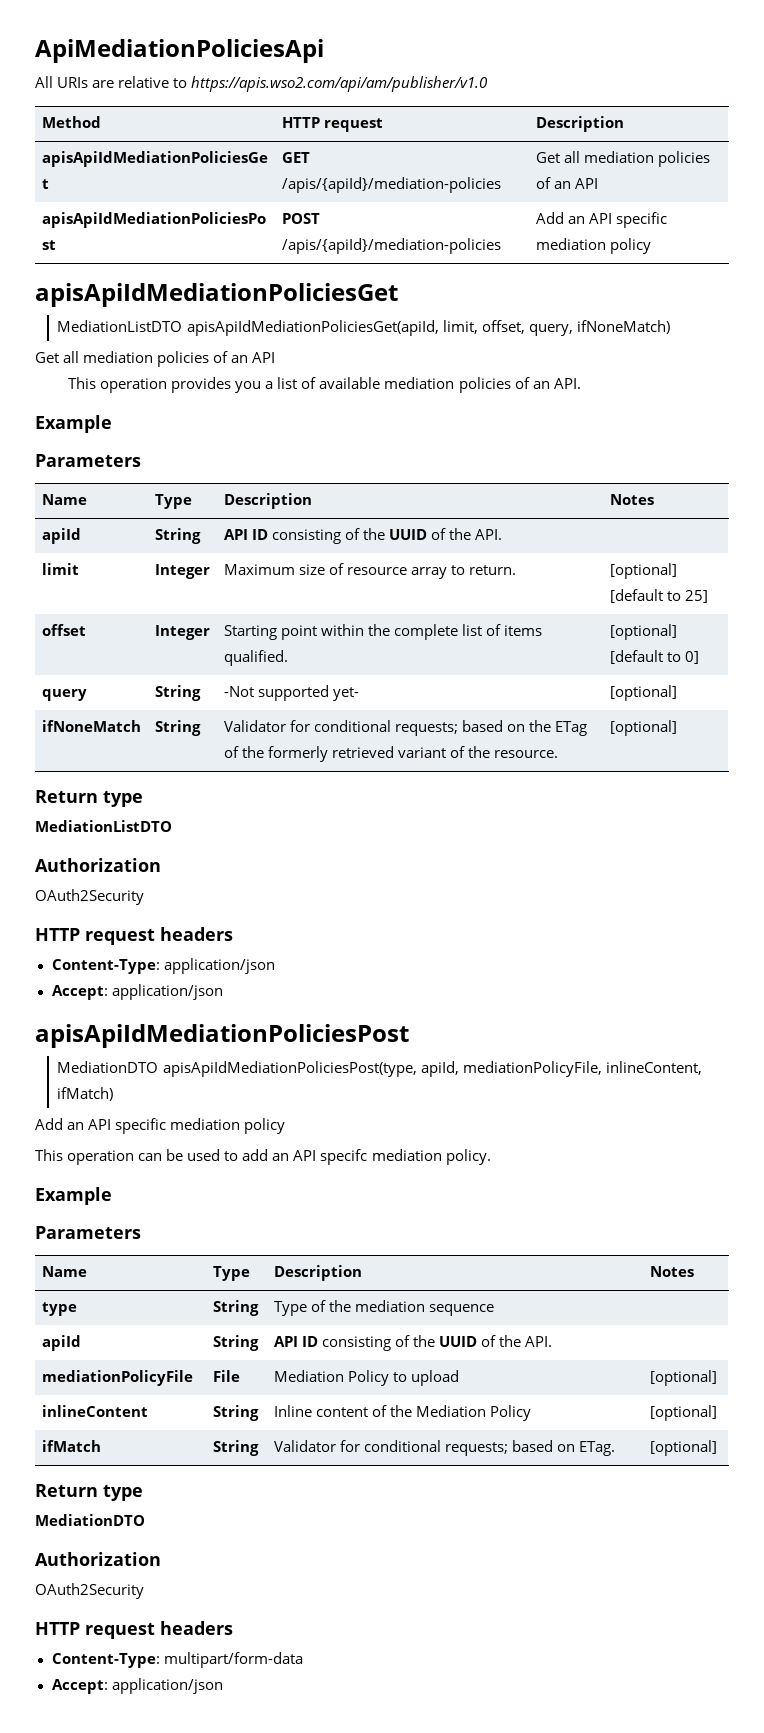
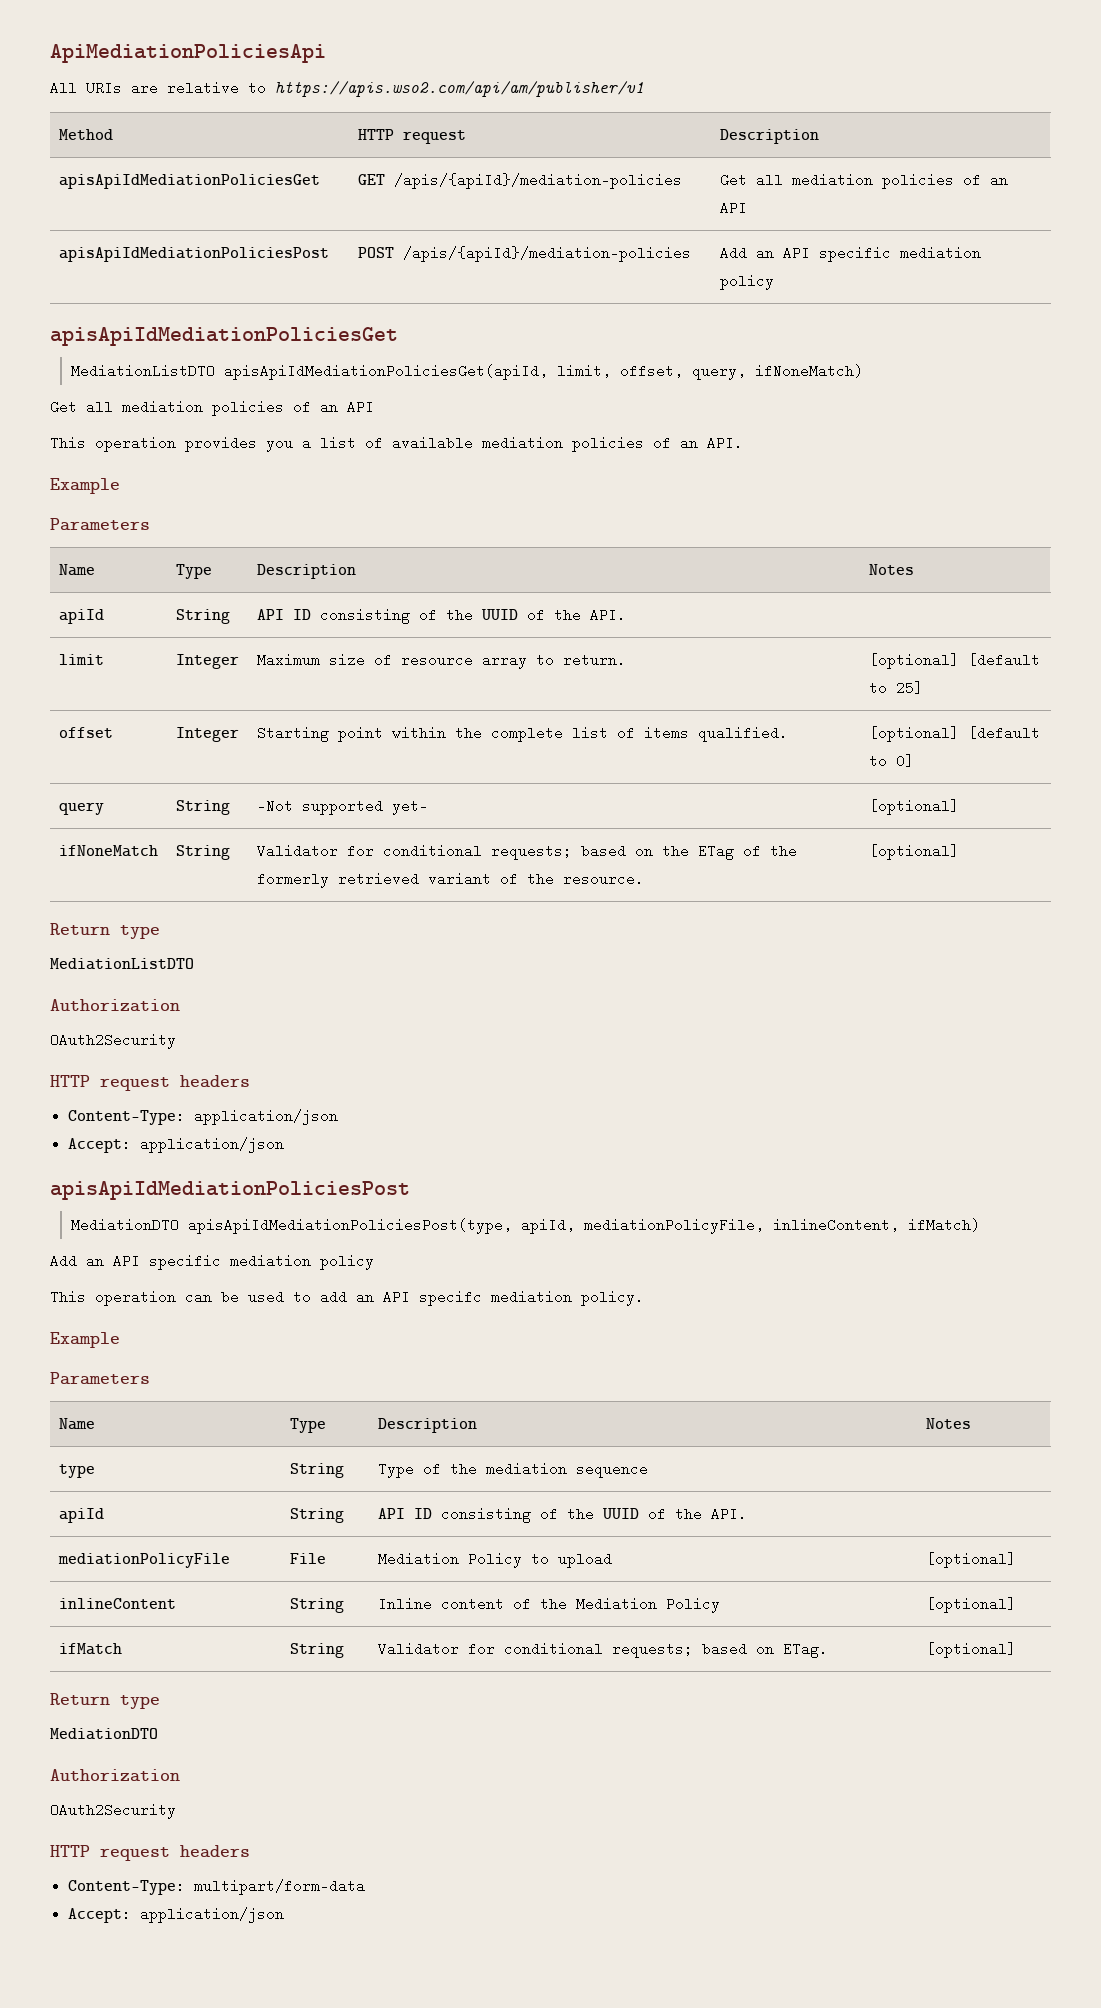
- All URIs are relative to https://apis.wso2.com/api/am/publisher/v1.0
+ All URIs are relative to https://apis.wso2.com/api/am/publisher/v1

